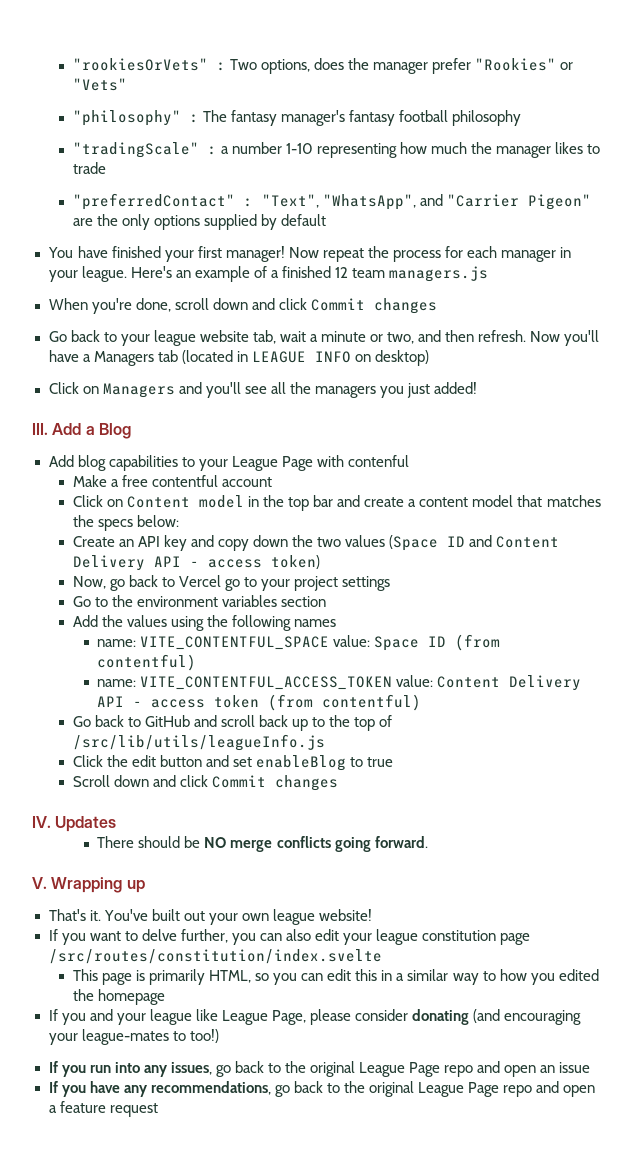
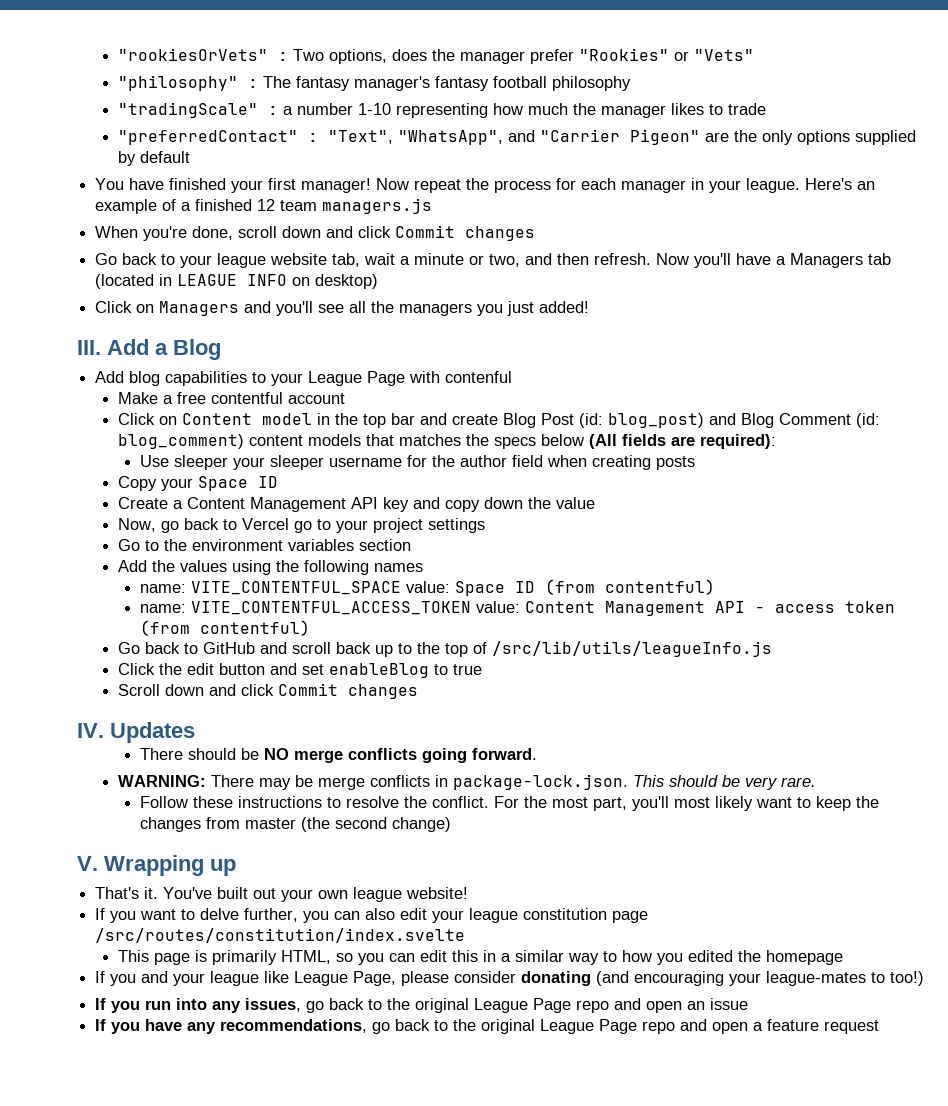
- Click on Content model in the top bar and create a content model that matches the specs below:
- Create an API key and copy down the two values (Space ID and Content Delivery API - access token)
+ Click on Content model in the top bar and create Blog Post (id: blog_post) and Blog Comment (id: blog_comment) content models that matches the specs below (All fields are required):
+ Use sleeper your sleeper username for the author field when creating posts
+ Copy your Space ID
+ Create a Content Management API key and copy down the value
- name: VITE_CONTENTFUL_ACCESS_TOKEN value: Content Delivery API - access token (from contentful)
+ name: VITE_CONTENTFUL_ACCESS_TOKEN value: Content Management API - access token (from contentful)
+ WARNING: There may be merge conflicts in package-lock.json. This should be very rare.
+ Follow these instructions to resolve the conflict. For the most part, you'll most likely want to keep the changes from master (the second change)

